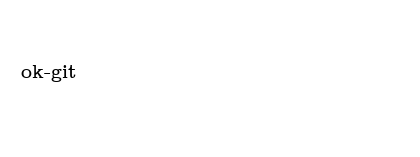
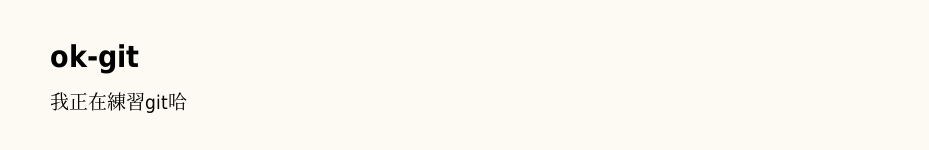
+ 我正在練習git哈

